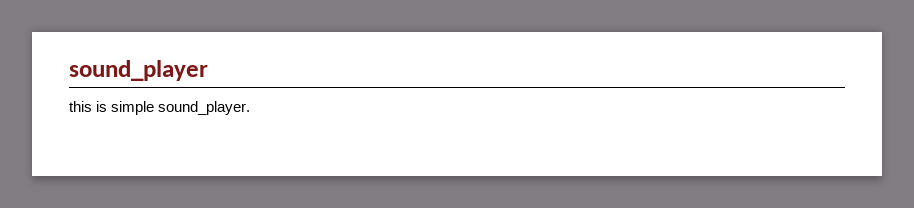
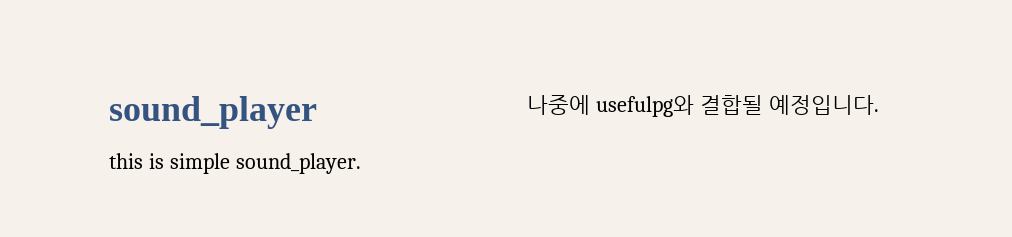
+ 나중에 usefulpg와 결합될 예정입니다.

